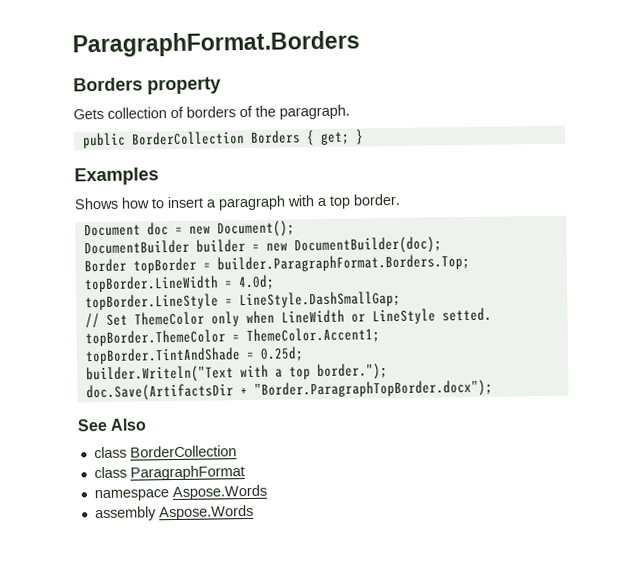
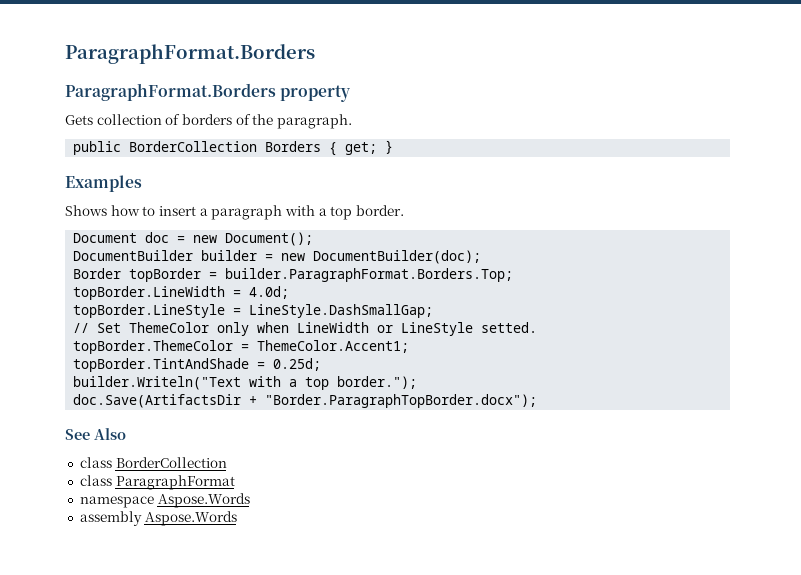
- Borders property
+ ParagraphFormat.Borders property

